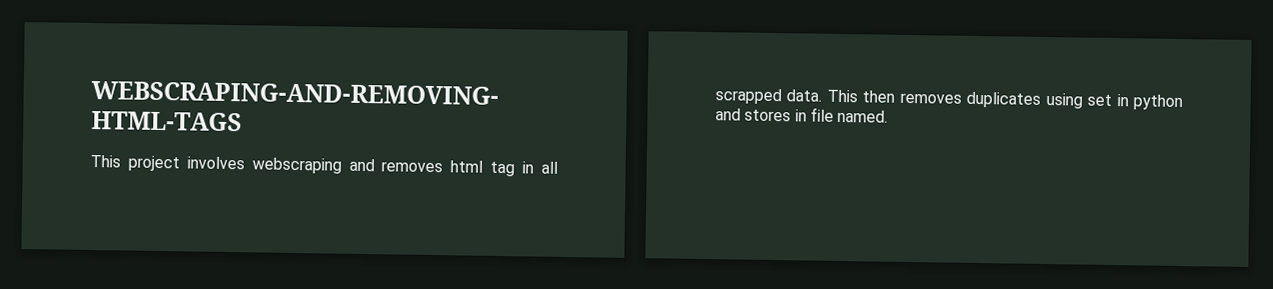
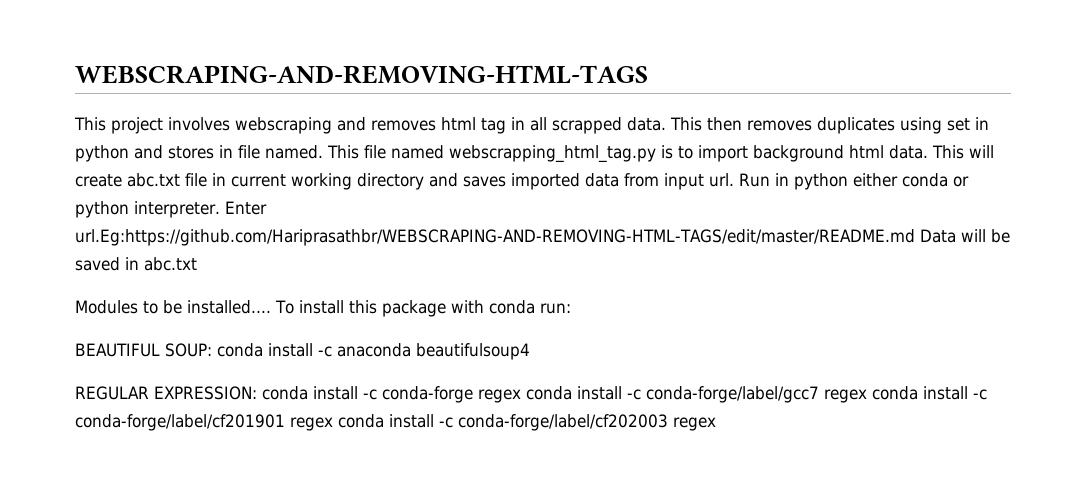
+ This file named webscrapping_html_tag.py is to import background html data. This will create abc.txt file in current working directory and saves imported data from input url. Run in python either conda or python interpreter. Enter url.Eg:https://github.com/Hariprasathbr/WEBSCRAPING-AND-REMOVING-HTML-TAGS/edit/master/README.md Data will be saved in abc.txt
+ Modules to be installed.... To install this package with conda run:
+ BEAUTIFUL SOUP: conda install -c anaconda beautifulsoup4
+ REGULAR EXPRESSION: conda install -c conda-forge regex conda install -c conda-forge/label/gcc7 regex conda install -c conda-forge/label/cf201901 regex conda install -c conda-forge/label/cf202003 regex

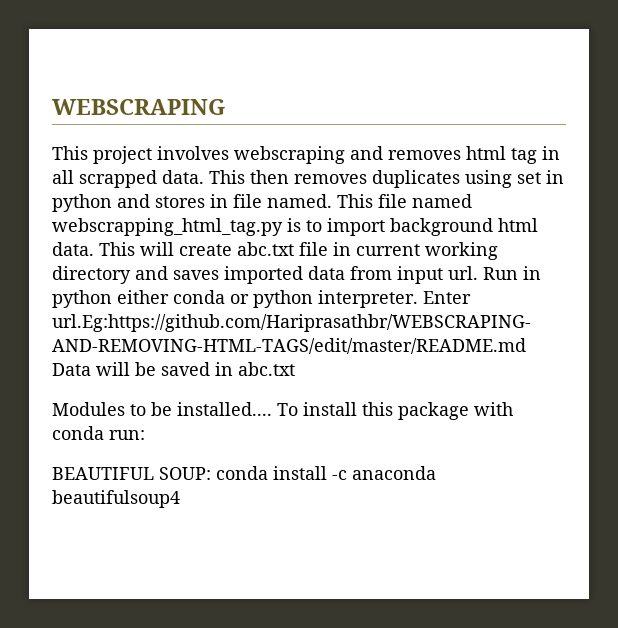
- WEBSCRAPING-AND-REMOVING-HTML-TAGS
+ WEBSCRAPING
- REGULAR EXPRESSION: conda install -c conda-forge regex conda install -c conda-forge/label/gcc7 regex conda install -c conda-forge/label/cf201901 regex conda install -c conda-forge/label/cf202003 regex

